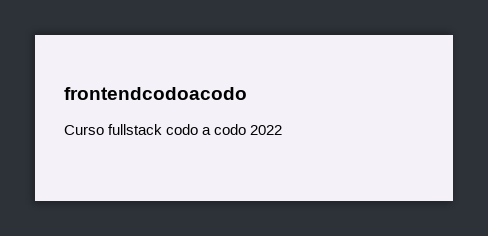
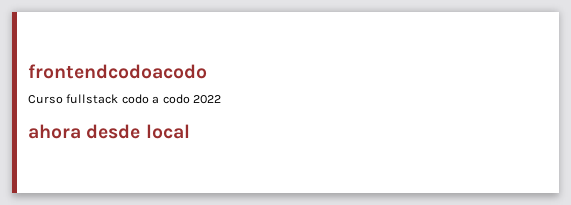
+ ahora desde local

